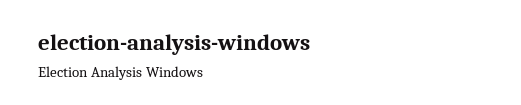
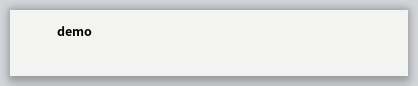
- election-analysis-windows
- Election Analysis Windows
+ demo

